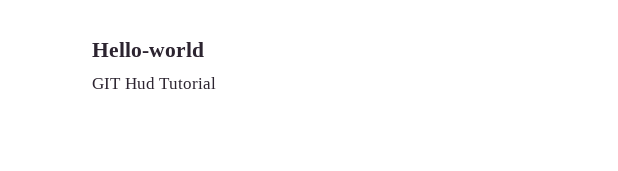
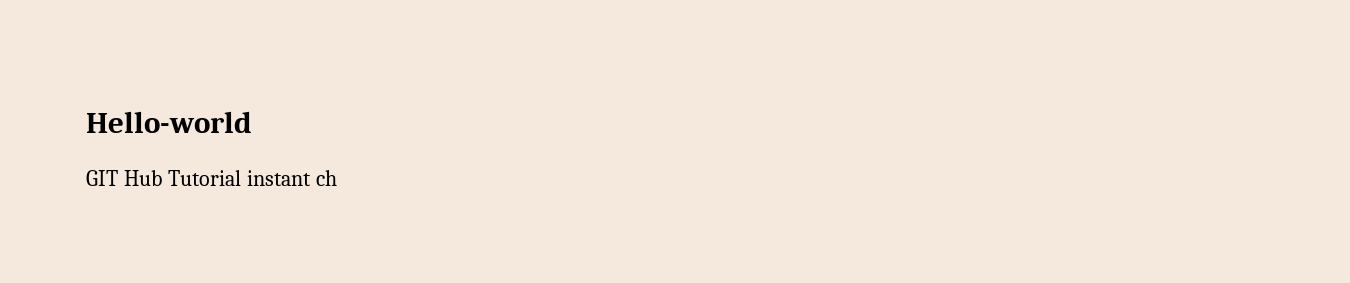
- GIT Hud Tutorial
+ GIT Hub Tutorial instant ch

